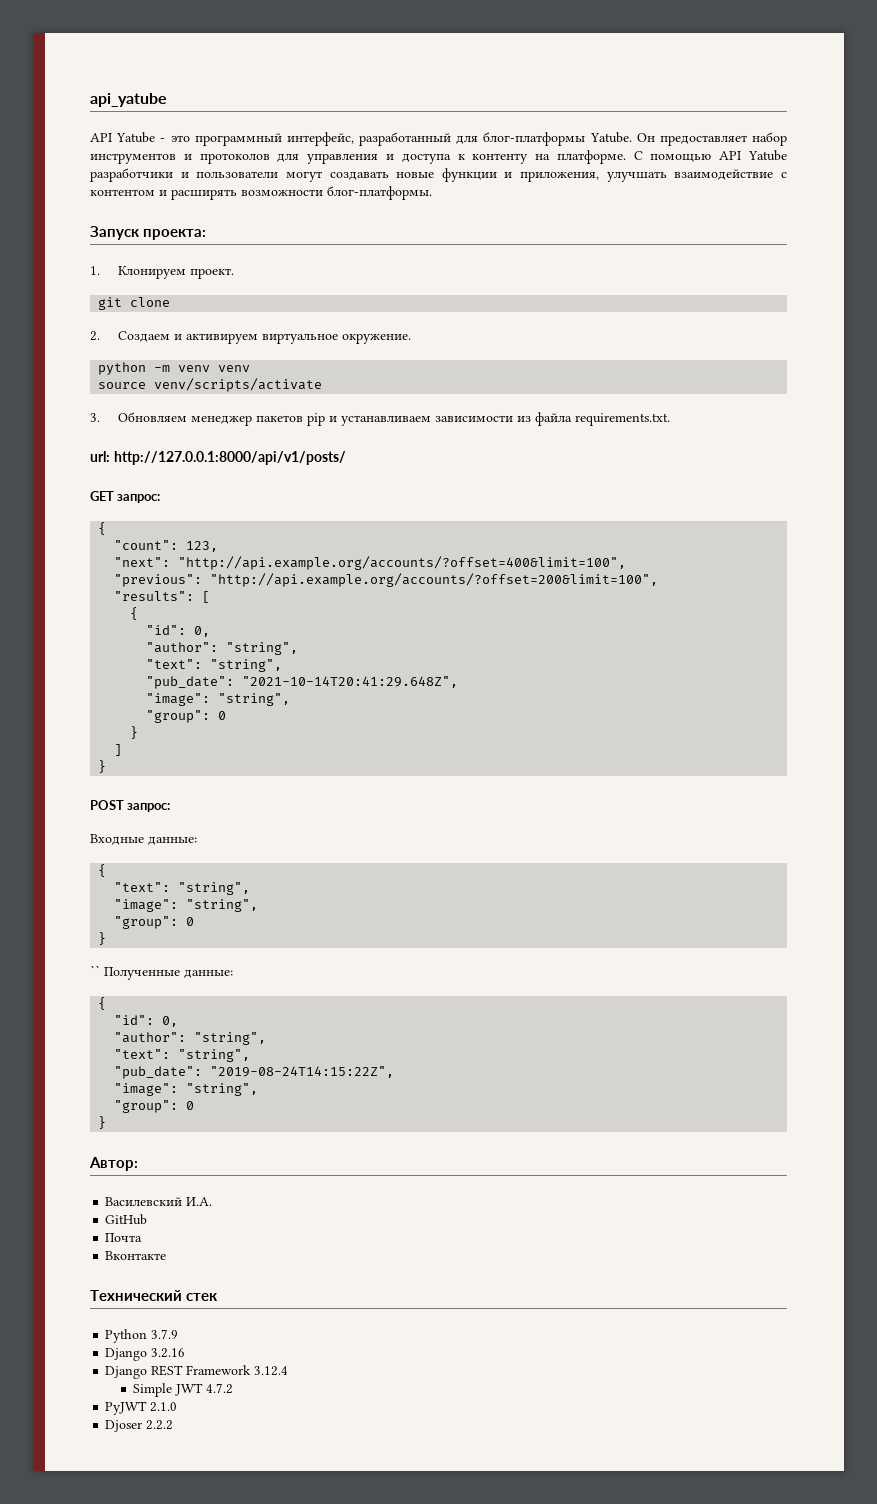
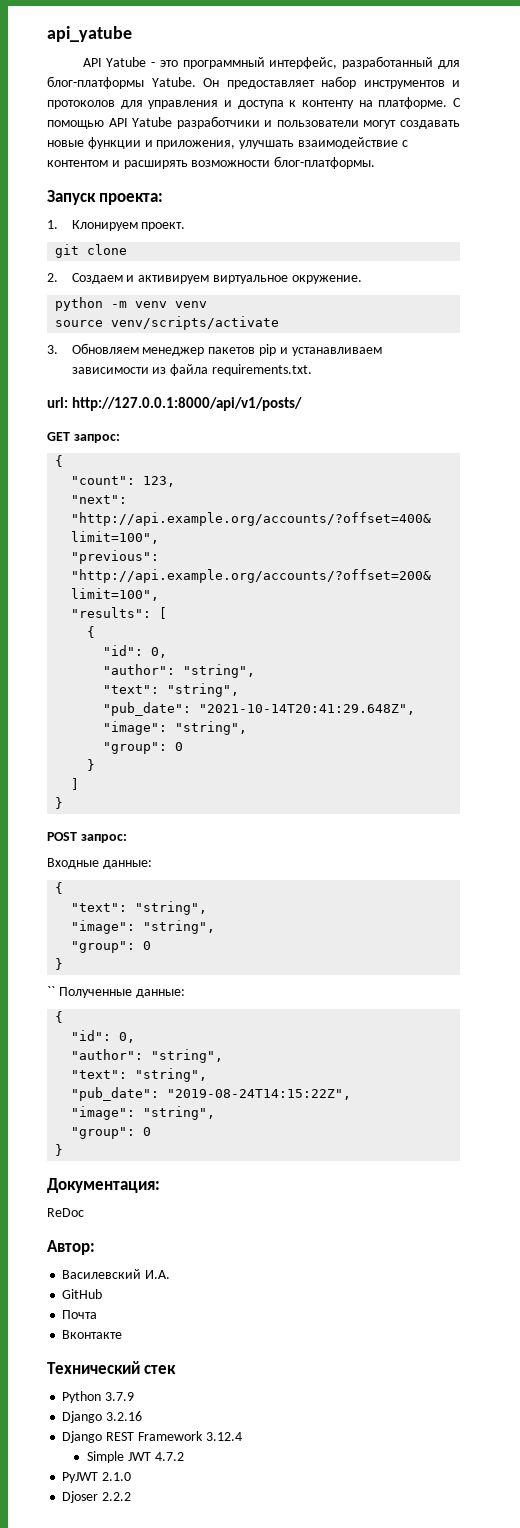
+ Документация:
+ ReDoc

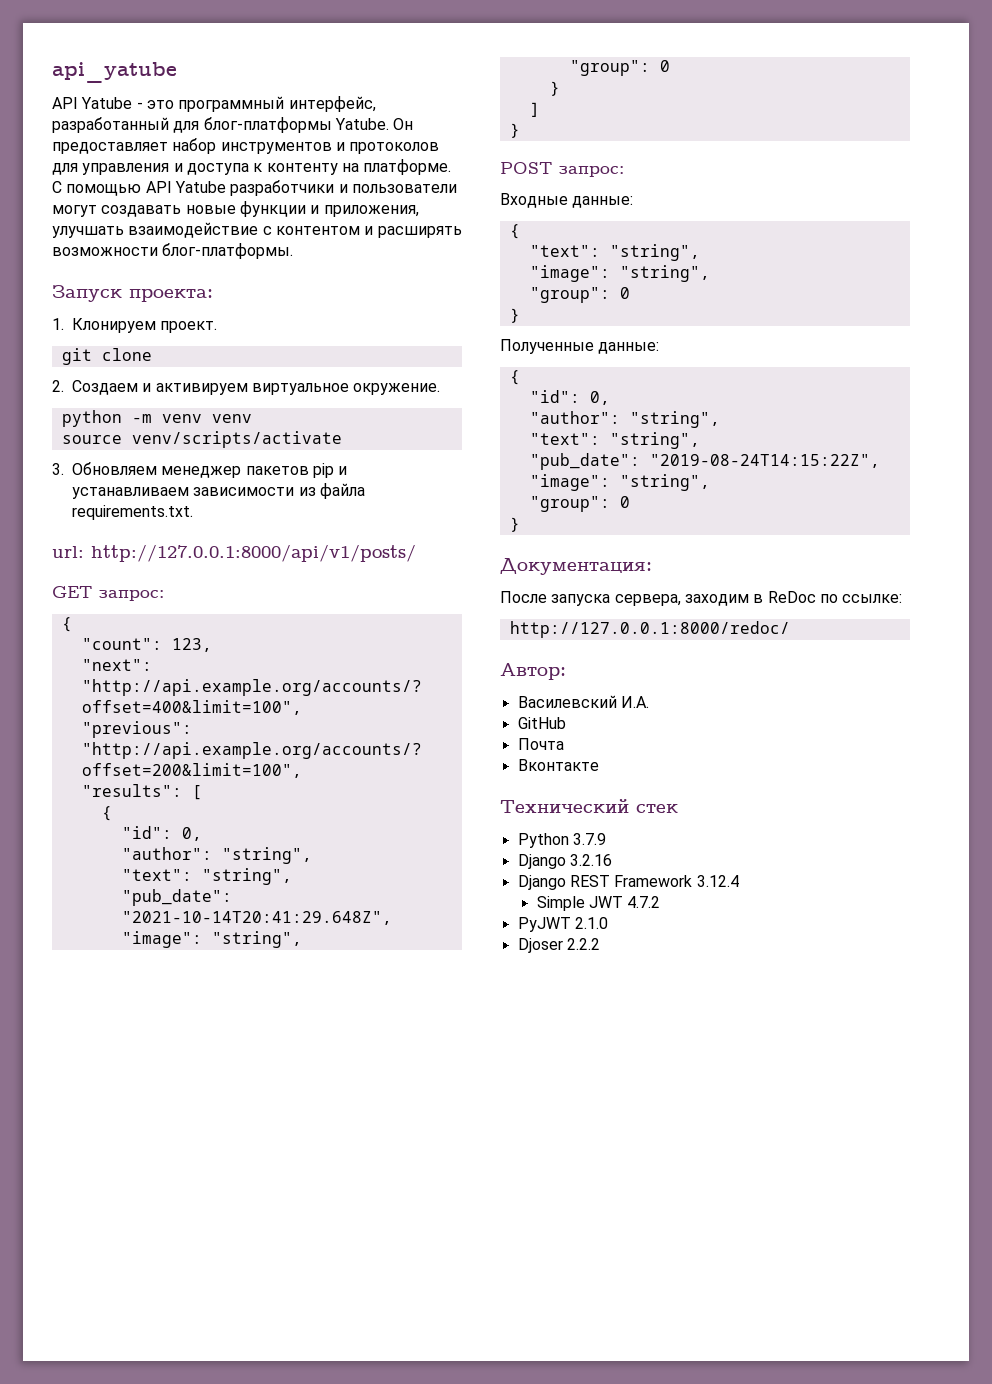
- `` Полученные данные:
+ Полученные данные:
- ReDoc
+ После запуска сервера, заходим в ReDoc по ссылке:
+ http://127.0.0.1:8000/redoc/

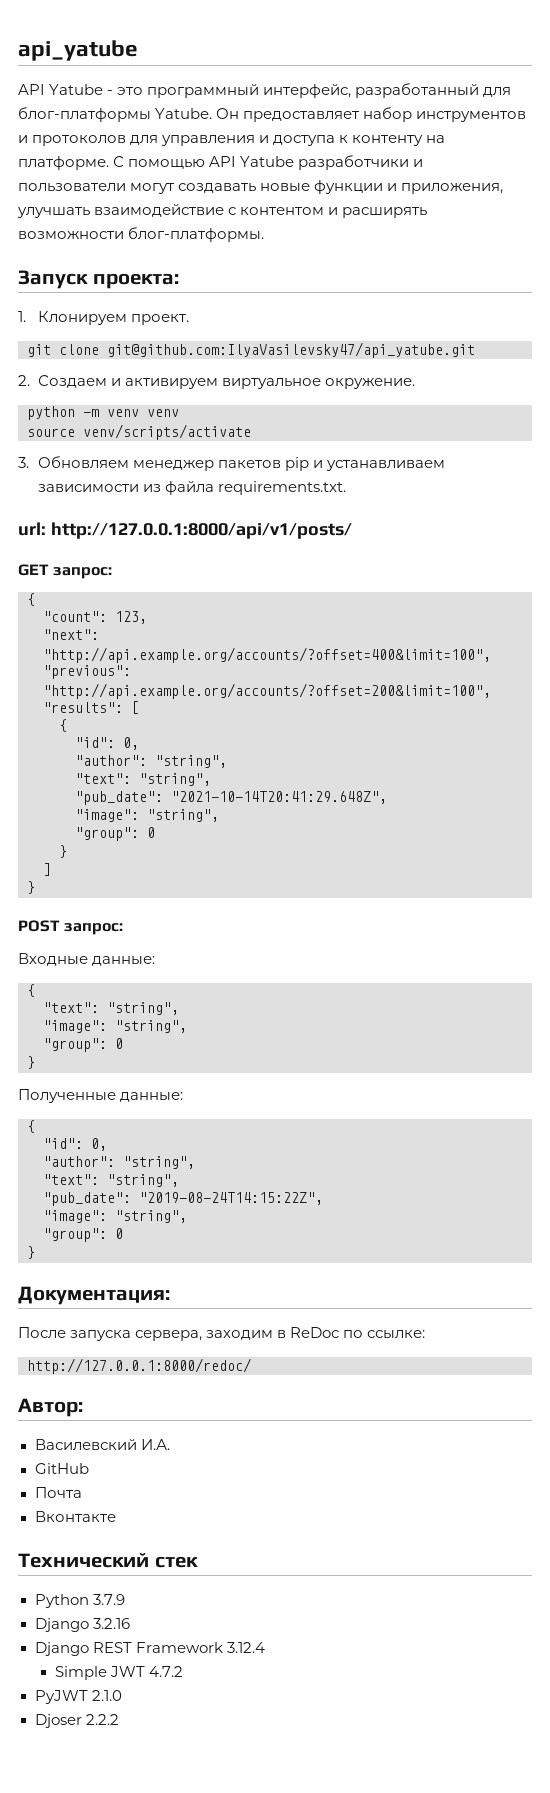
- git clone
+ git clone git@github.com:IlyaVasilevsky47/api_yatube.git

